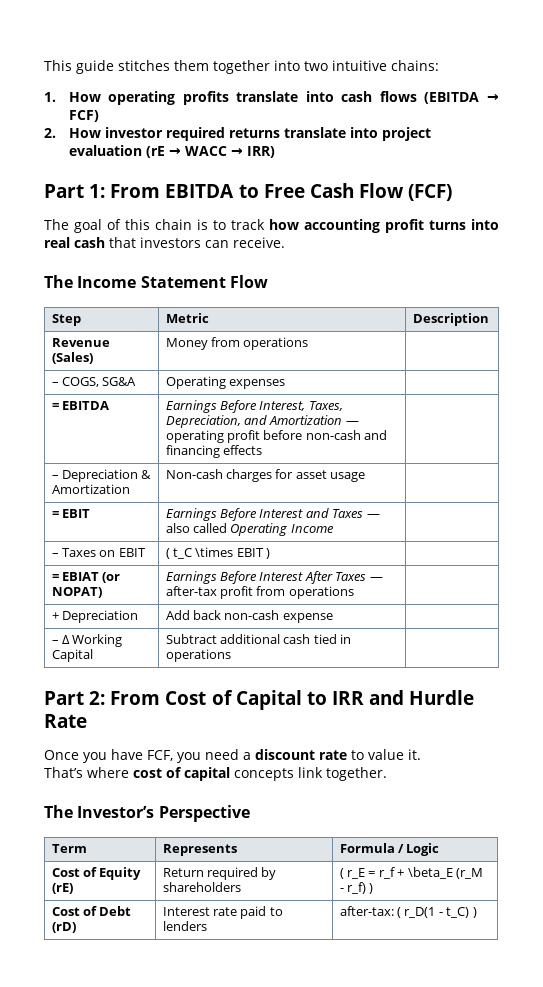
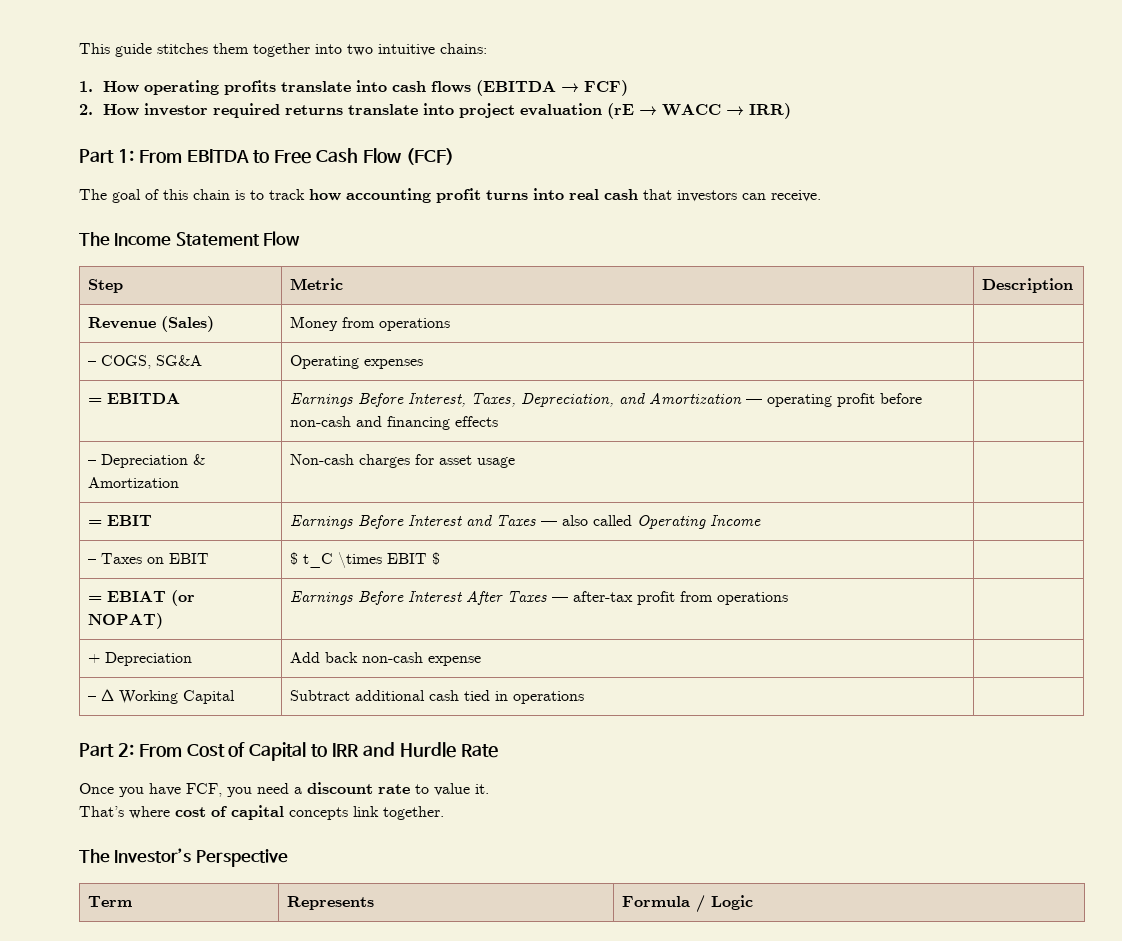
- – Taxes on EBIT | ( t_C \times EBIT ) |
+ – Taxes on EBIT | $ t_C \times EBIT $ |
- Cost of Equity (rE) | Return required by shareholders | ( r_E = r_f + \beta_E (r_M - r_f) )
- Cost of Debt (rD) | Interest rate paid to lenders | after-tax: ( r_D(1 - t_C) )

